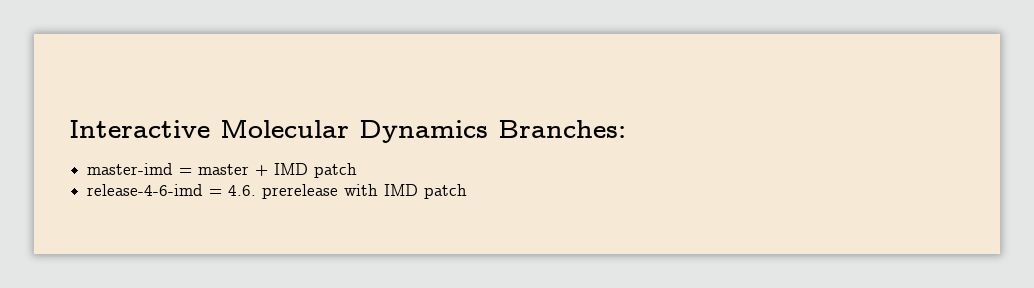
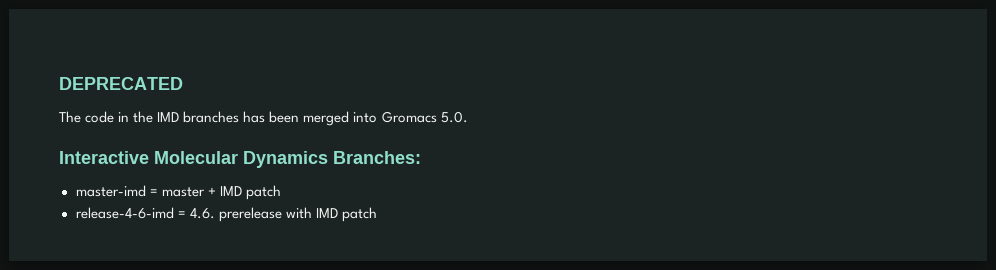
+ DEPRECATED
+ The code in the IMD branches has been merged into Gromacs 5.0.

